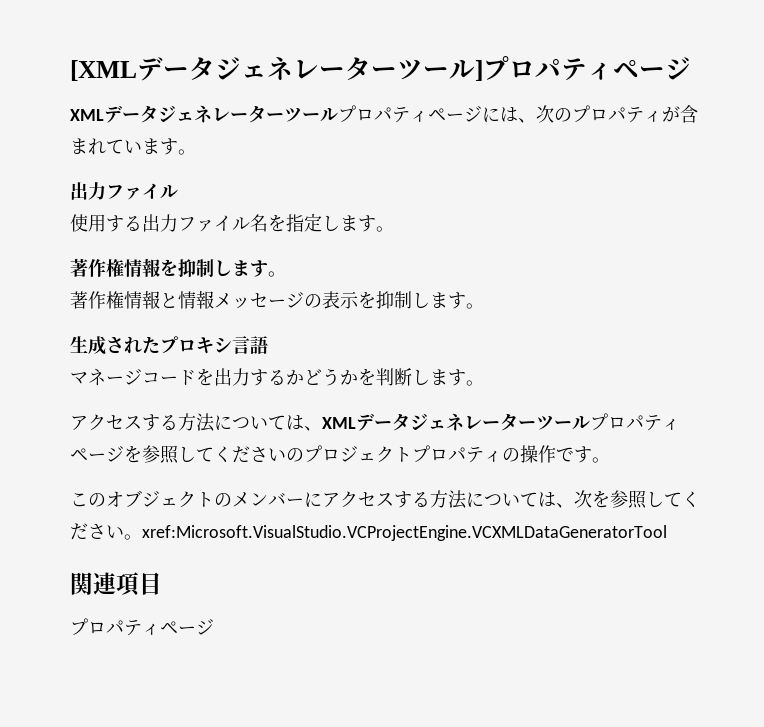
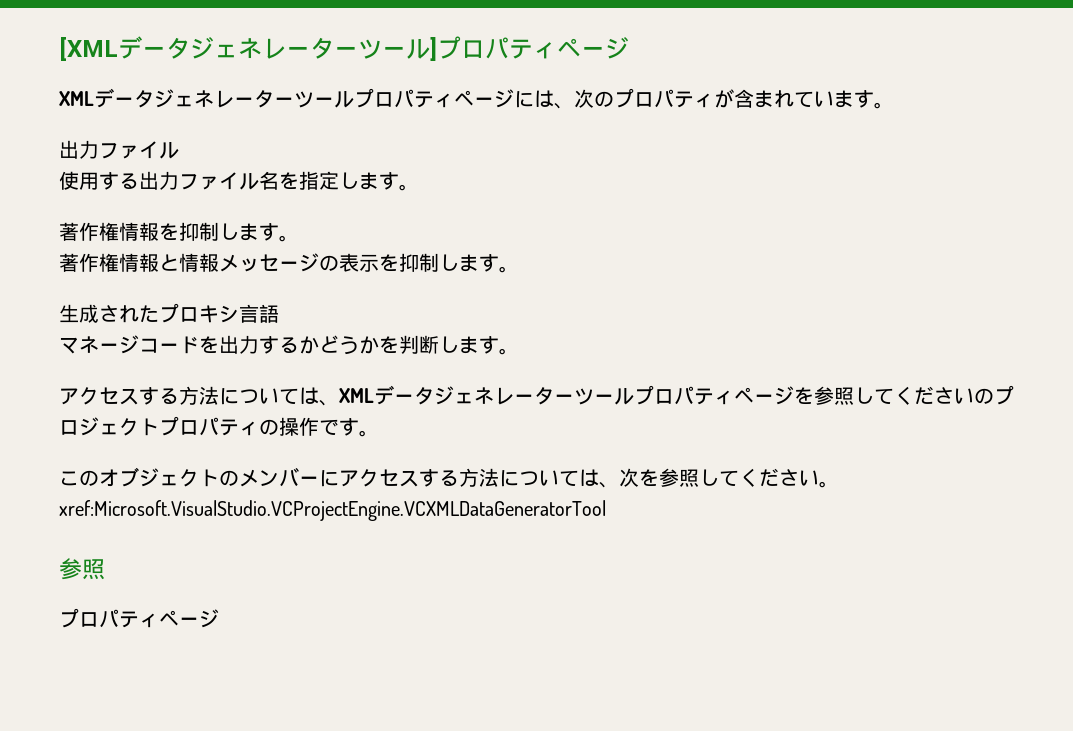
  このオブジェクトのメンバーにアクセスする方法については、次を参照してください。xref:Microsoft.VisualStudio.VCProjectEngine.VCXMLDataGeneratorTool
- 関連項目
+ 参照

